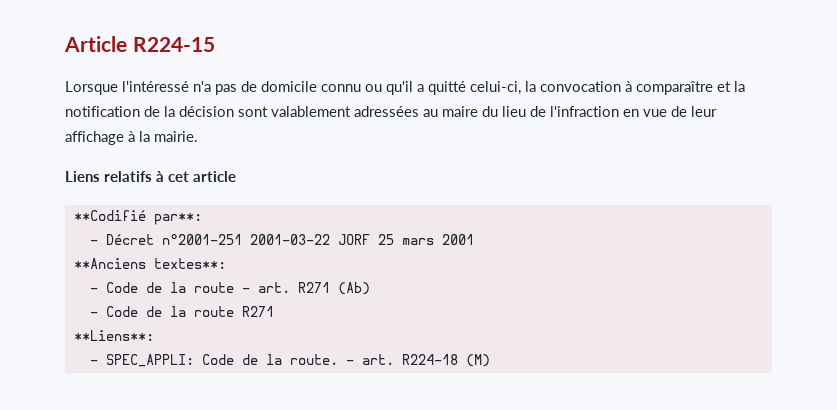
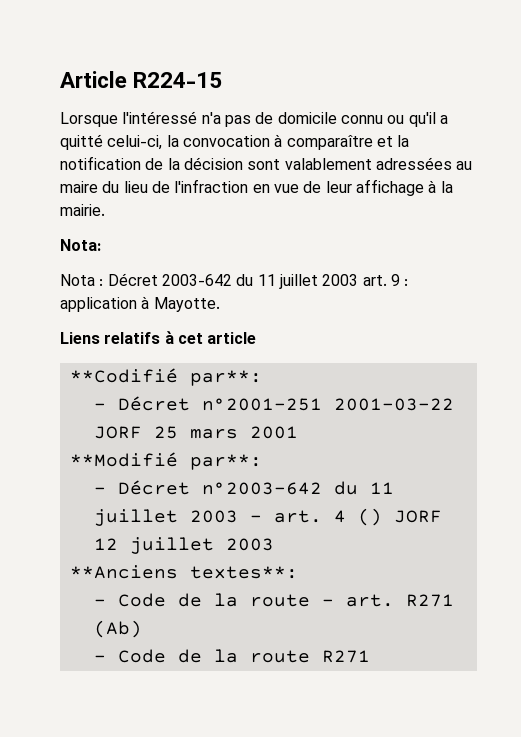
+ Nota:
+ Nota : Décret 2003-642 du 11 juillet 2003 art. 9 : application à Mayotte.
+ **Modifié par**:
+ - Décret n°2003-642 du 11 juillet 2003 - art. 4 () JORF 12 juillet 2003
- **Liens**:
- - SPEC_APPLI: Code de la route. - art. R224-18 (M)

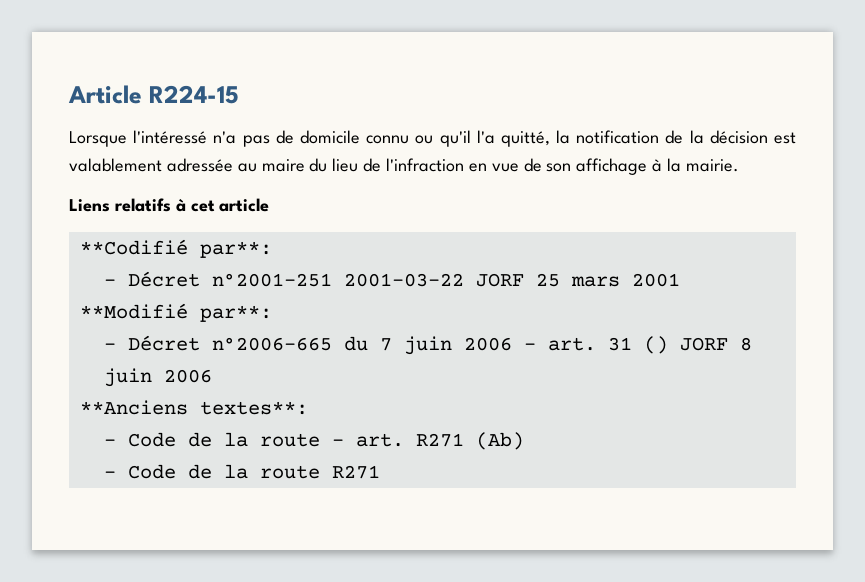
- Lorsque l'intéressé n'a pas de domicile connu ou qu'il a quitté celui-ci, la convocation à comparaître et la notification de la décision sont valablement adressées au maire du lieu de l'infraction en vue de leur affichage à la mairie.
+ Lorsque l'intéressé n'a pas de domicile connu ou qu'il l'a quitté, la notification de la décision est valablement adressée au maire du lieu de l'infraction en vue de son affichage à la mairie.
- Nota:
- Nota : Décret 2003-642 du 11 juillet 2003 art. 9 : application à Mayotte.
- - Décret n°2003-642 du 11 juillet 2003 - art. 4 () JORF 12 juillet 2003
+ - Décret n°2006-665 du 7 juin 2006 - art. 31 () JORF 8 juin 2006

